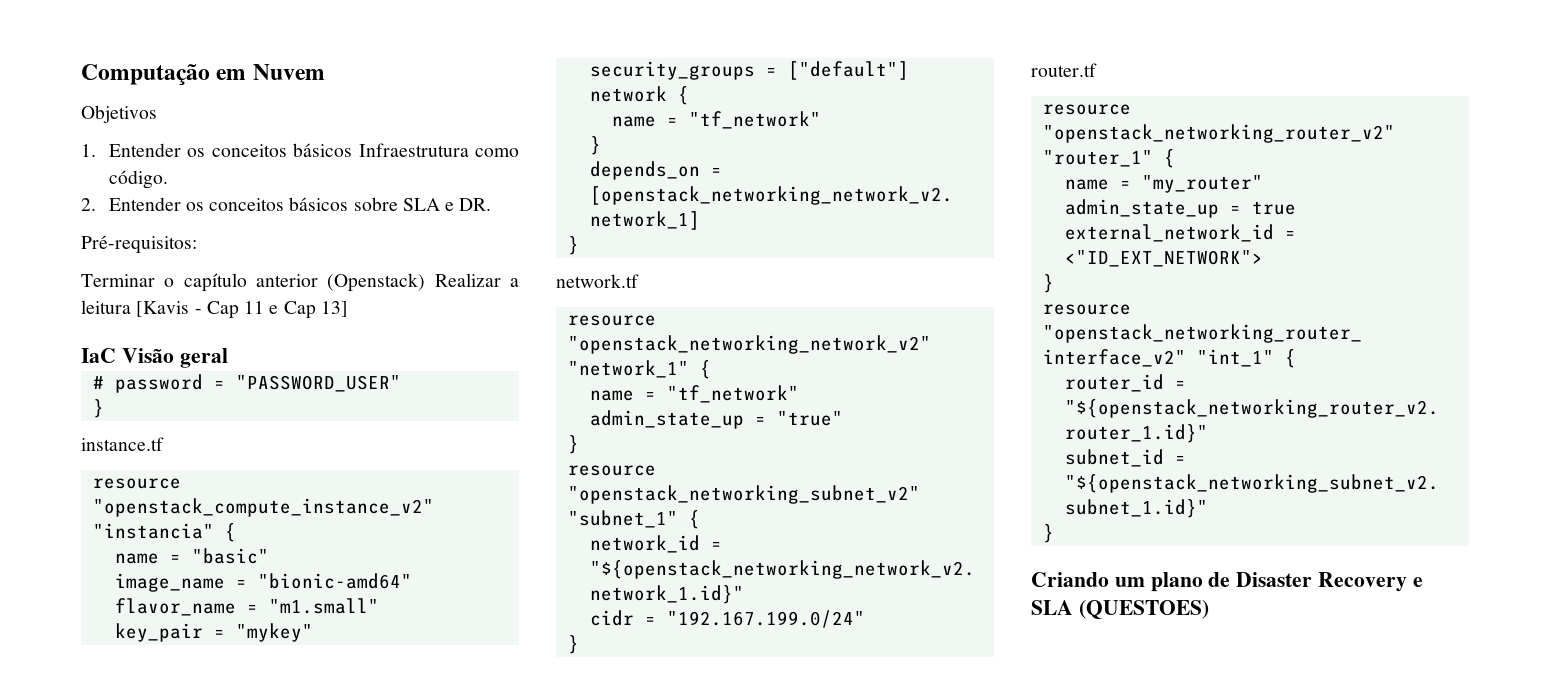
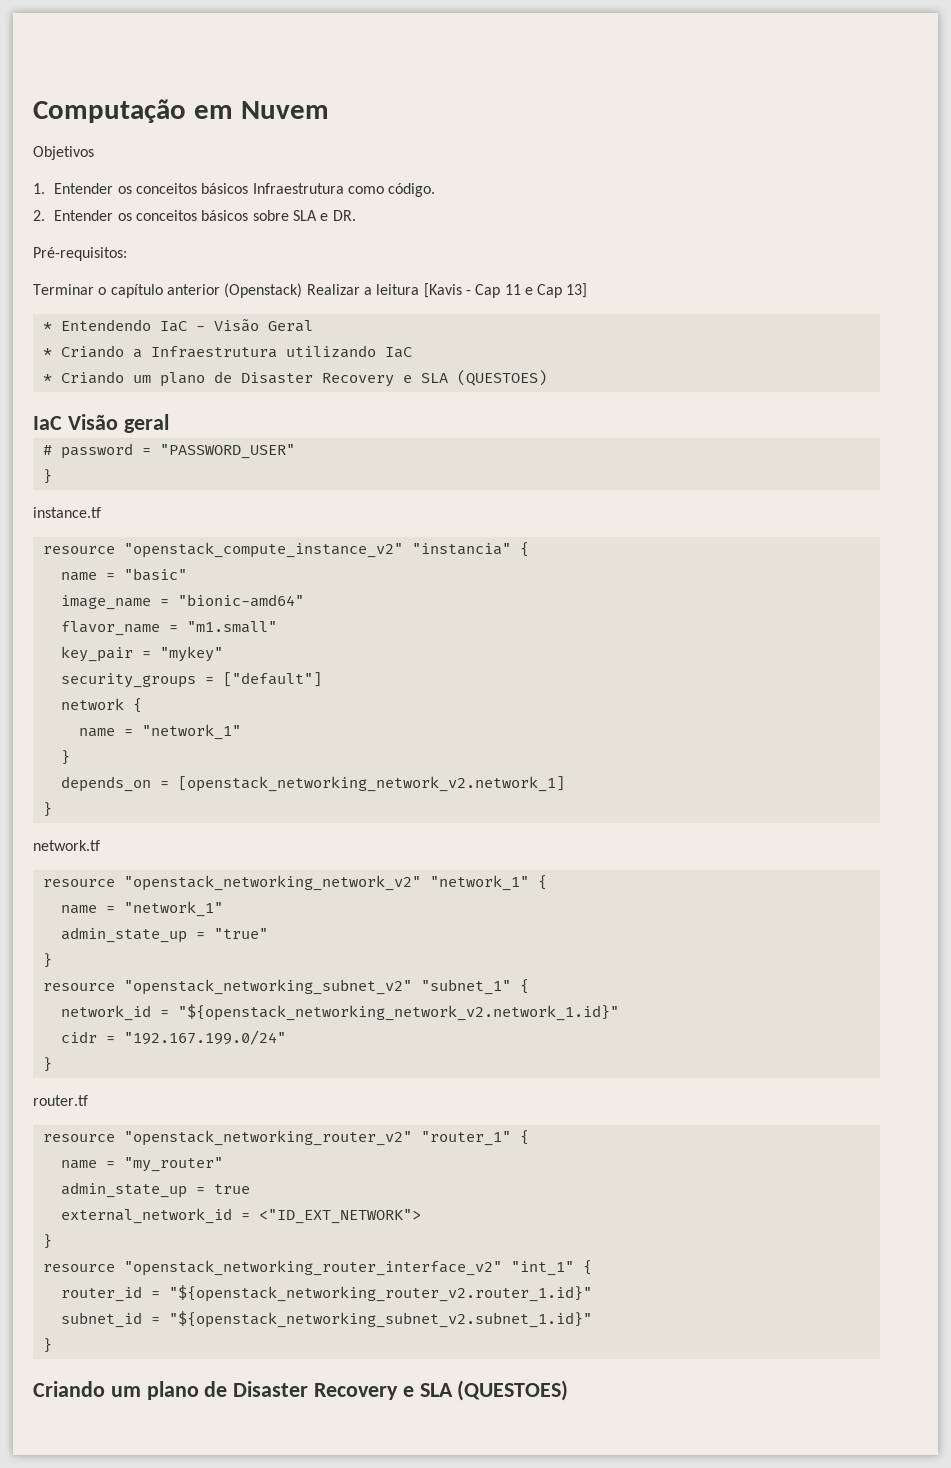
+ * Entendendo IaC - Visão Geral
+ * Criando a Infraestrutura utilizando IaC
+ * Criando um plano de Disaster Recovery e SLA (QUESTOES)
  network {
- name = "tf_network"
+ name = "network_1"
  resource "openstack_networking_network_v2" "network_1" {
- name = "tf_network"
+ name = "network_1"

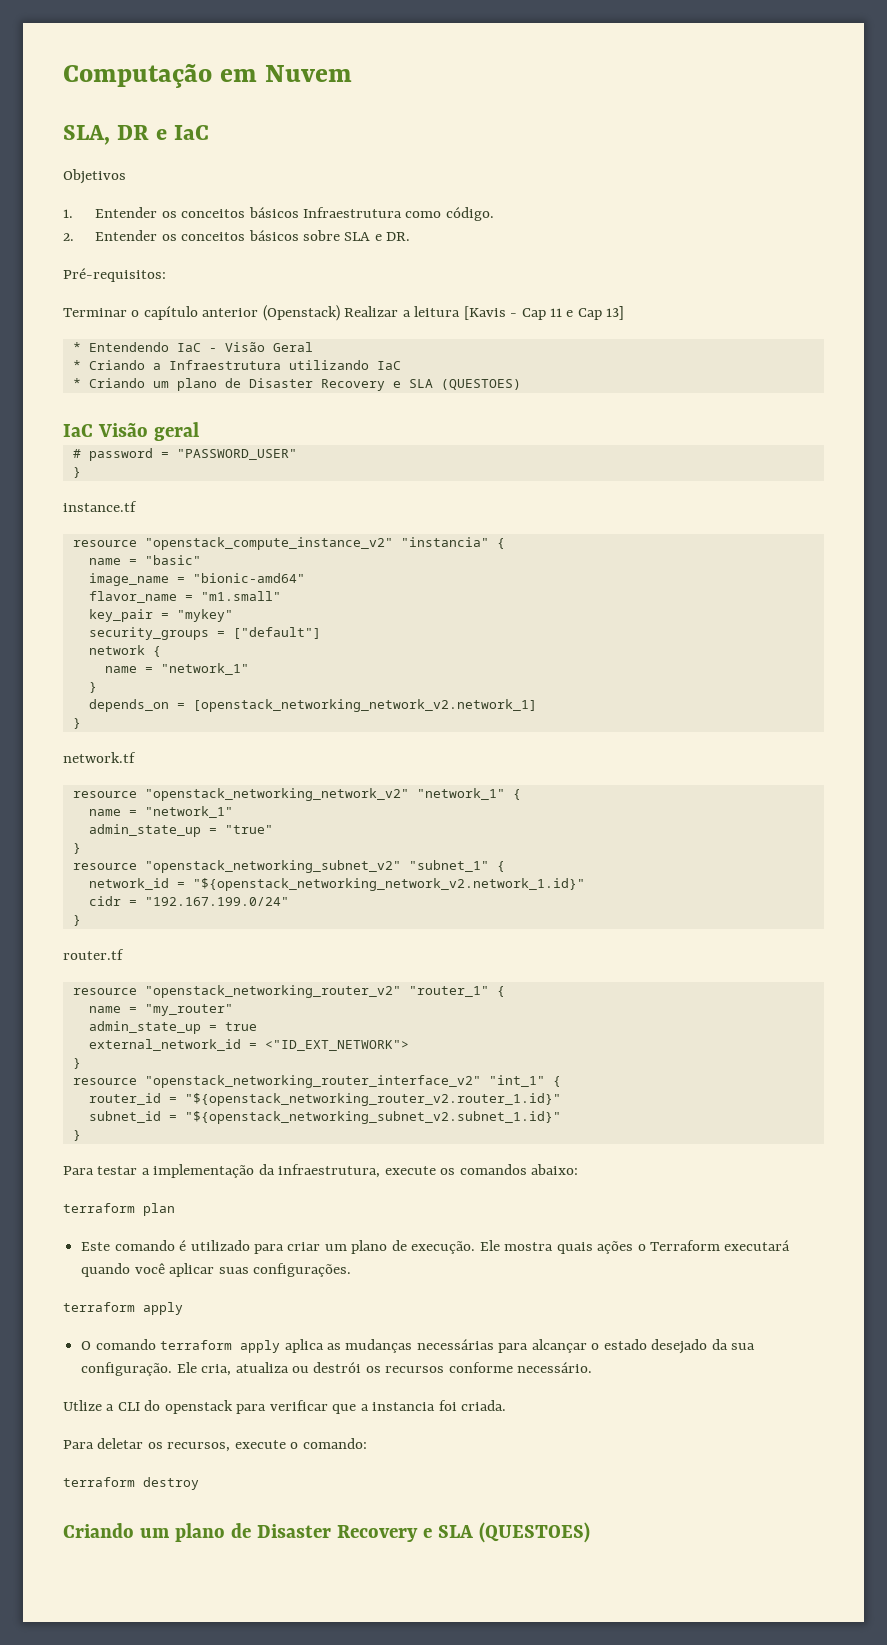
+ SLA, DR e IaC
+ Para testar a implementação da infraestrutura, execute os comandos abaixo:
+ terraform plan
+ Este comando é utilizado para criar um plano de execução. Ele mostra quais ações o Terraform executará quando você aplicar suas configurações.
+ terraform apply
+ O comando terraform apply aplica as mudanças necessárias para alcançar o estado desejado da sua configuração. Ele cria, atualiza ou destrói os recursos conforme necessário.
+ Utlize a CLI do openstack para verificar que a instancia foi criada.
+ Para deletar os recursos, execute o comando:
+ terraform destroy

